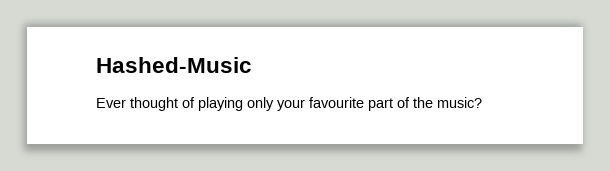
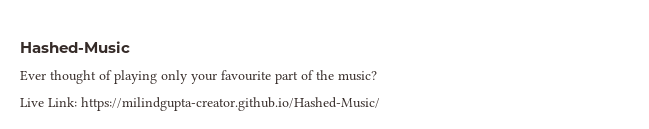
+ Live Link: https://milindgupta-creator.github.io/Hashed-Music/

